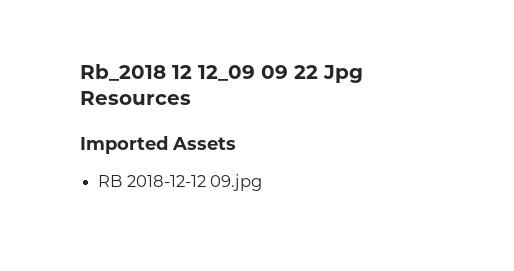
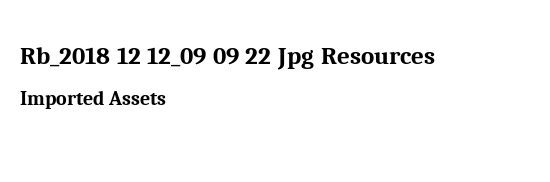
- RB 2018-12-12 09.jpg

